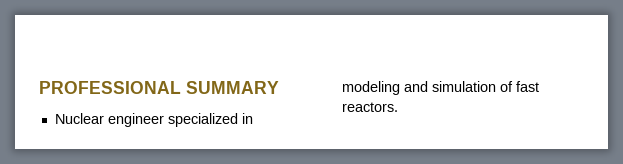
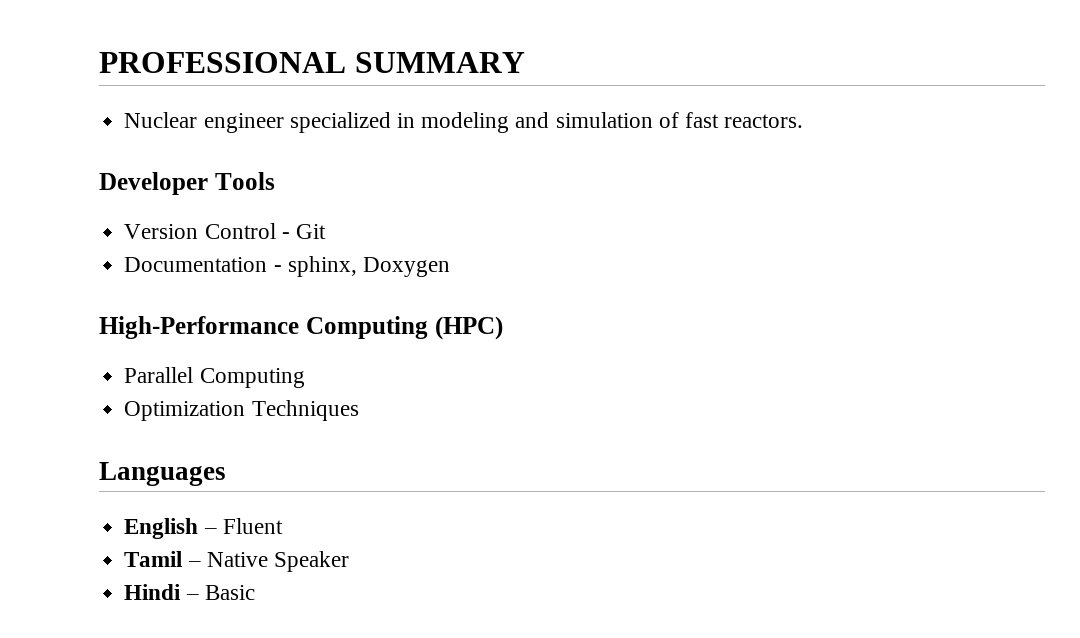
+ Developer Tools
+ Version Control - Git
+ Documentation - sphinx, Doxygen
+ High-Performance Computing (HPC)
+ Parallel Computing
+ Optimization Techniques
+ Languages
+ English – Fluent
+ Tamil – Native Speaker
+ Hindi – Basic

